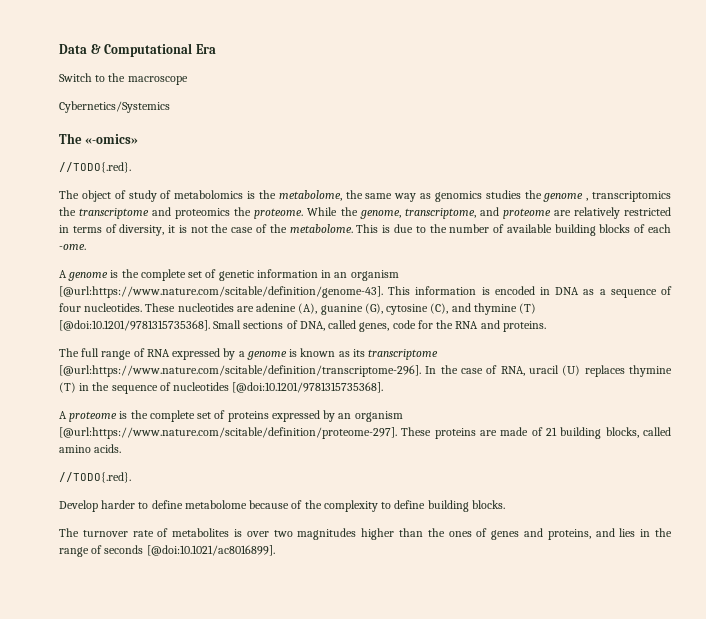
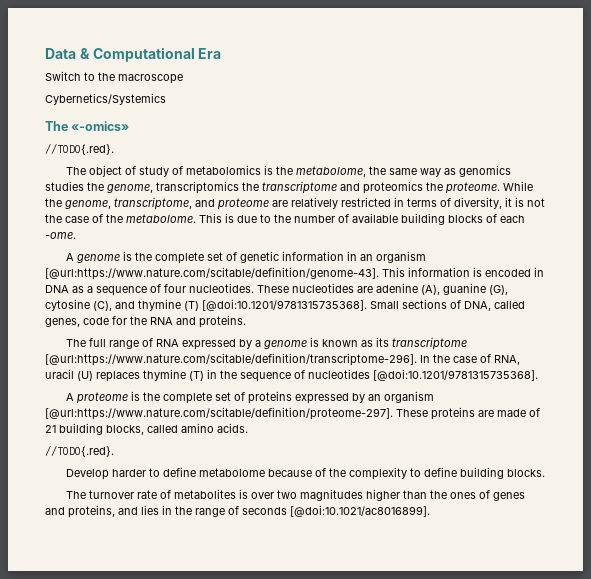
- The object of study of metabolomics is the metabolome, the same way as genomics studies the genome , transcriptomics the transcriptome and proteomics the proteome.
+ The object of study of metabolomics is the metabolome, the same way as genomics studies the genome, transcriptomics the transcriptome and proteomics the proteome.

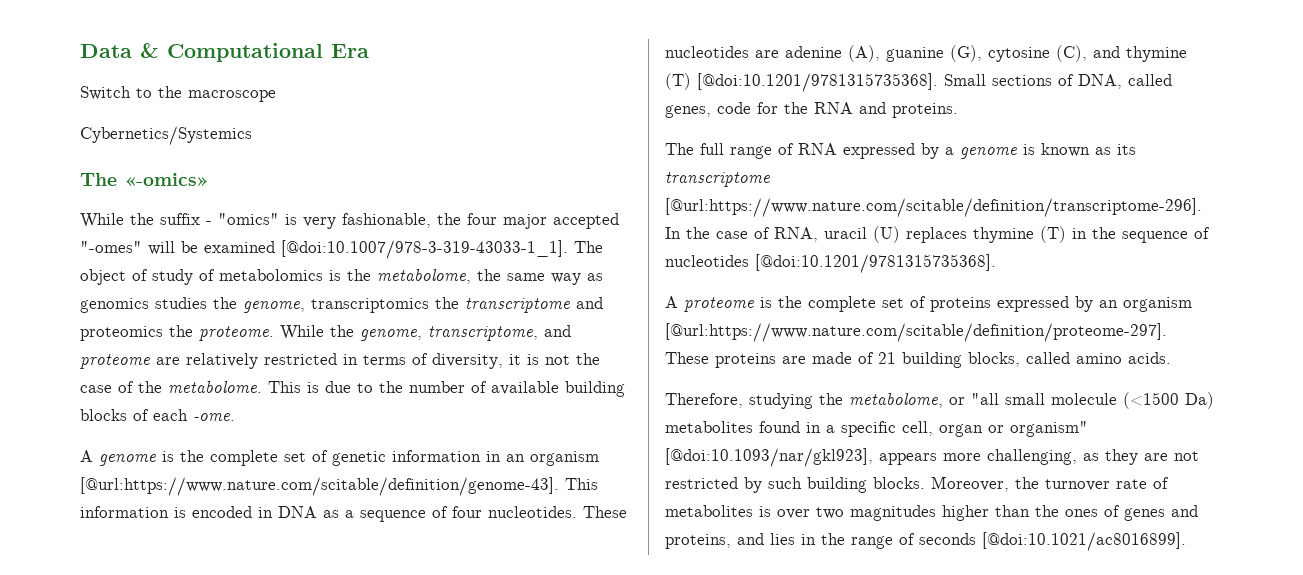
  The «-omics»
- //TODO{.red}.
- The object of study of metabolomics is the metabolome, the same way as genomics studies the genome, transcriptomics the transcriptome and proteomics the proteome.
+ While the suffix - "omics" is very fashionable, the four major accepted "-omes" will be examined [@doi:10.1007/978-3-319-43033-1_1]. The object of study of metabolomics is the metabolome, the same way as genomics studies the genome, transcriptomics the transcriptome and proteomics the proteome.
  A proteome is the complete set of proteins expressed by an organism [@url:https://www.nature.com/scitable/definition/proteome-297]. These proteins are made of 21 building blocks, called amino acids.
- //TODO{.red}.
- Develop harder to define metabolome because of the complexity to define building blocks.
- The turnover rate of metabolites is over two magnitudes higher than the ones of genes and proteins, and lies in the range of seconds [@doi:10.1021/ac8016899].
+ Therefore, studying the metabolome, or "all small molecule (<1500 Da) metabolites found in a specific cell, organ or organism" [@doi:10.1093/nar/gkl923], appears more challenging, as they are not restricted by such building blocks. Moreover, the turnover rate of metabolites is over two magnitudes higher than the ones of genes and proteins, and lies in the range of seconds [@doi:10.1021/ac8016899].

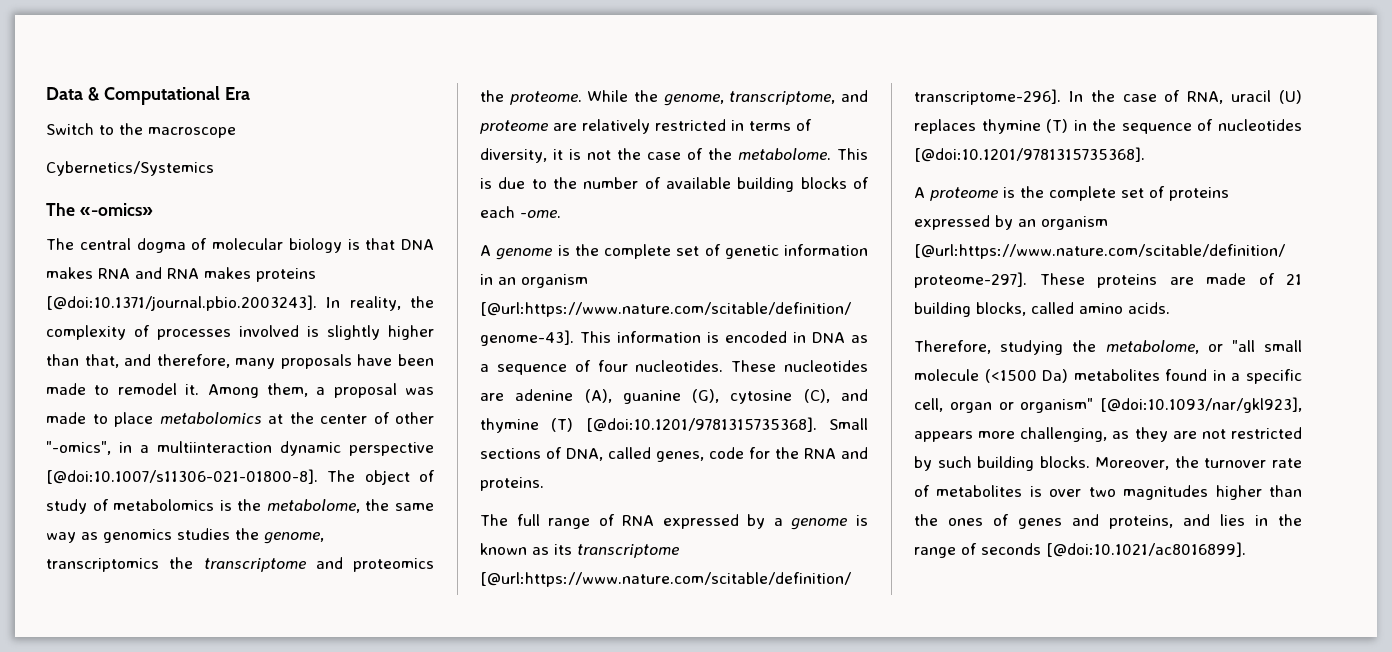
- While the suffix - "omics" is very fashionable, the four major accepted "-omes" will be examined [@doi:10.1007/978-3-319-43033-1_1]. The object of study of metabolomics is the metabolome, the same way as genomics studies the genome, transcriptomics the transcriptome and proteomics the proteome.
+ The central dogma of molecular biology is that DNA makes RNA and RNA makes proteins [@doi:10.1371/journal.pbio.2003243]. In reality, the complexity of processes involved is slightly higher than that, and therefore, many proposals have been made to remodel it. Among them, a proposal was made to place metabolomics at the center of other "-omics", in a multiinteraction dynamic perspective [@doi:10.1007/s11306-021-01800-8]. The object of study of metabolomics is the metabolome, the same way as genomics studies the genome, transcriptomics the transcriptome and proteomics the proteome.

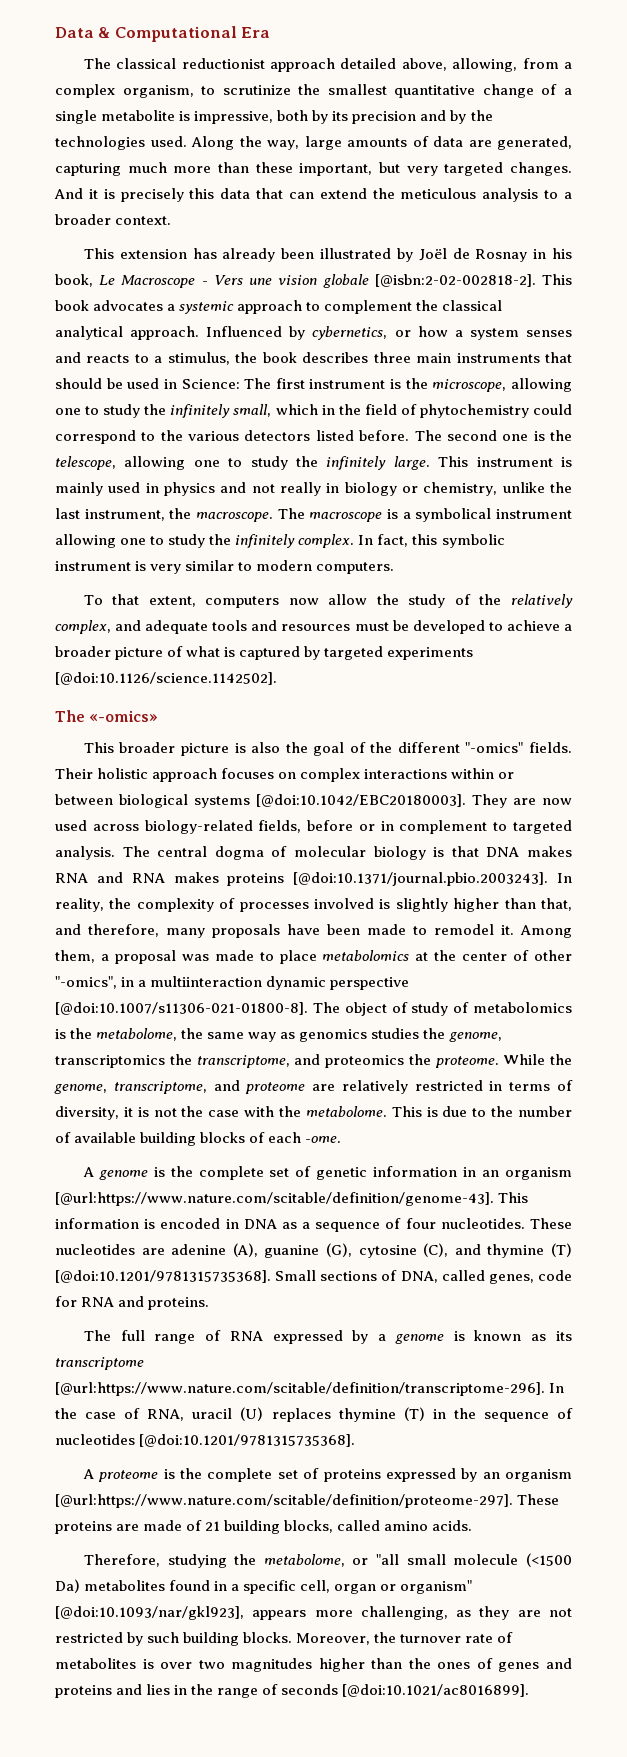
- Switch to the macroscope
- Cybernetics/Systemics
+ The classical reductionist approach detailed above, allowing, from a complex organism, to scrutinize the smallest quantitative change of a single metabolite is impressive, both by its precision and by the technologies used. Along the way, large amounts of data are generated, capturing much more than these important, but very targeted changes. And it is precisely this data that can extend the meticulous analysis to a broader context.
+ This extension has already been illustrated by Joël de Rosnay in his book, Le Macroscope - Vers une vision globale [@isbn:2-02-002818-2]. This book advocates a systemic approach to complement the classical analytical approach. Influenced by cybernetics, or how a system senses and reacts to a stimulus, the book describes three main instruments that should be used in Science: The first instrument is the microscope, allowing one to study the infinitely small, which in the field of phytochemistry could correspond to the various detectors listed before. The second one is the telescope, allowing one to study the infinitely large. This instrument is mainly used in physics and not really in biology or chemistry, unlike the last instrument, the macroscope. The macroscope is a symbolical instrument allowing one to study the infinitely complex. In fact, this symbolic instrument is very similar to modern computers.
+ To that extent, computers now allow the study of the relatively complex, and adequate tools and resources must be developed to achieve a broader picture of what is captured by targeted experiments [@doi:10.1126/science.1142502].
  The «-omics»
- The central dogma of molecular biology is that DNA makes RNA and RNA makes proteins [@doi:10.1371/journal.pbio.2003243]. In reality, the complexity of processes involved is slightly higher than that, and therefore, many proposals have been made to remodel it.
+ This broader picture is also the goal of the different "-omics" fields. Their holistic approach focuses on complex interactions within or between biological systems [@doi:10.1042/EBC20180003]. They are now used across biology-related fields, before or in complement to targeted analysis. The central dogma of molecular biology is that DNA makes RNA and RNA makes proteins [@doi:10.1371/journal.pbio.2003243]. In reality, the complexity of processes involved is slightly higher than that, and therefore, many proposals have been made to remodel it.
- Among them, a proposal was made to place metabolomics at the center of other "-omics", in a multiinteraction dynamic perspective [@doi:10.1007/s11306-021-01800-8]. The object of study of metabolomics is the metabolome, the same way as genomics studies the genome, transcriptomics the transcriptome and proteomics the proteome.
+ Among them, a proposal was made to place metabolomics at the center of other "-omics", in a multiinteraction dynamic perspective [@doi:10.1007/s11306-021-01800-8]. The object of study of metabolomics is the metabolome, the same way as genomics studies the genome, transcriptomics the transcriptome, and proteomics the proteome.
- While the genome, transcriptome, and proteome are relatively restricted in terms of diversity, it is not the case of the metabolome.
+ While the genome, transcriptome, and proteome are relatively restricted in terms of diversity, it is not the case with the metabolome.
- These nucleotides are adenine (A), guanine (G), cytosine (C), and thymine (T) [@doi:10.1201/9781315735368]. Small sections of DNA, called genes, code for the RNA and proteins.
+ These nucleotides are adenine (A), guanine (G), cytosine (C), and thymine (T) [@doi:10.1201/9781315735368]. Small sections of DNA, called genes, code for RNA and proteins.
- Moreover, the turnover rate of metabolites is over two magnitudes higher than the ones of genes and proteins, and lies in the range of seconds [@doi:10.1021/ac8016899].
+ Moreover, the turnover rate of metabolites is over two magnitudes higher than the ones of genes and proteins and lies in the range of seconds [@doi:10.1021/ac8016899].

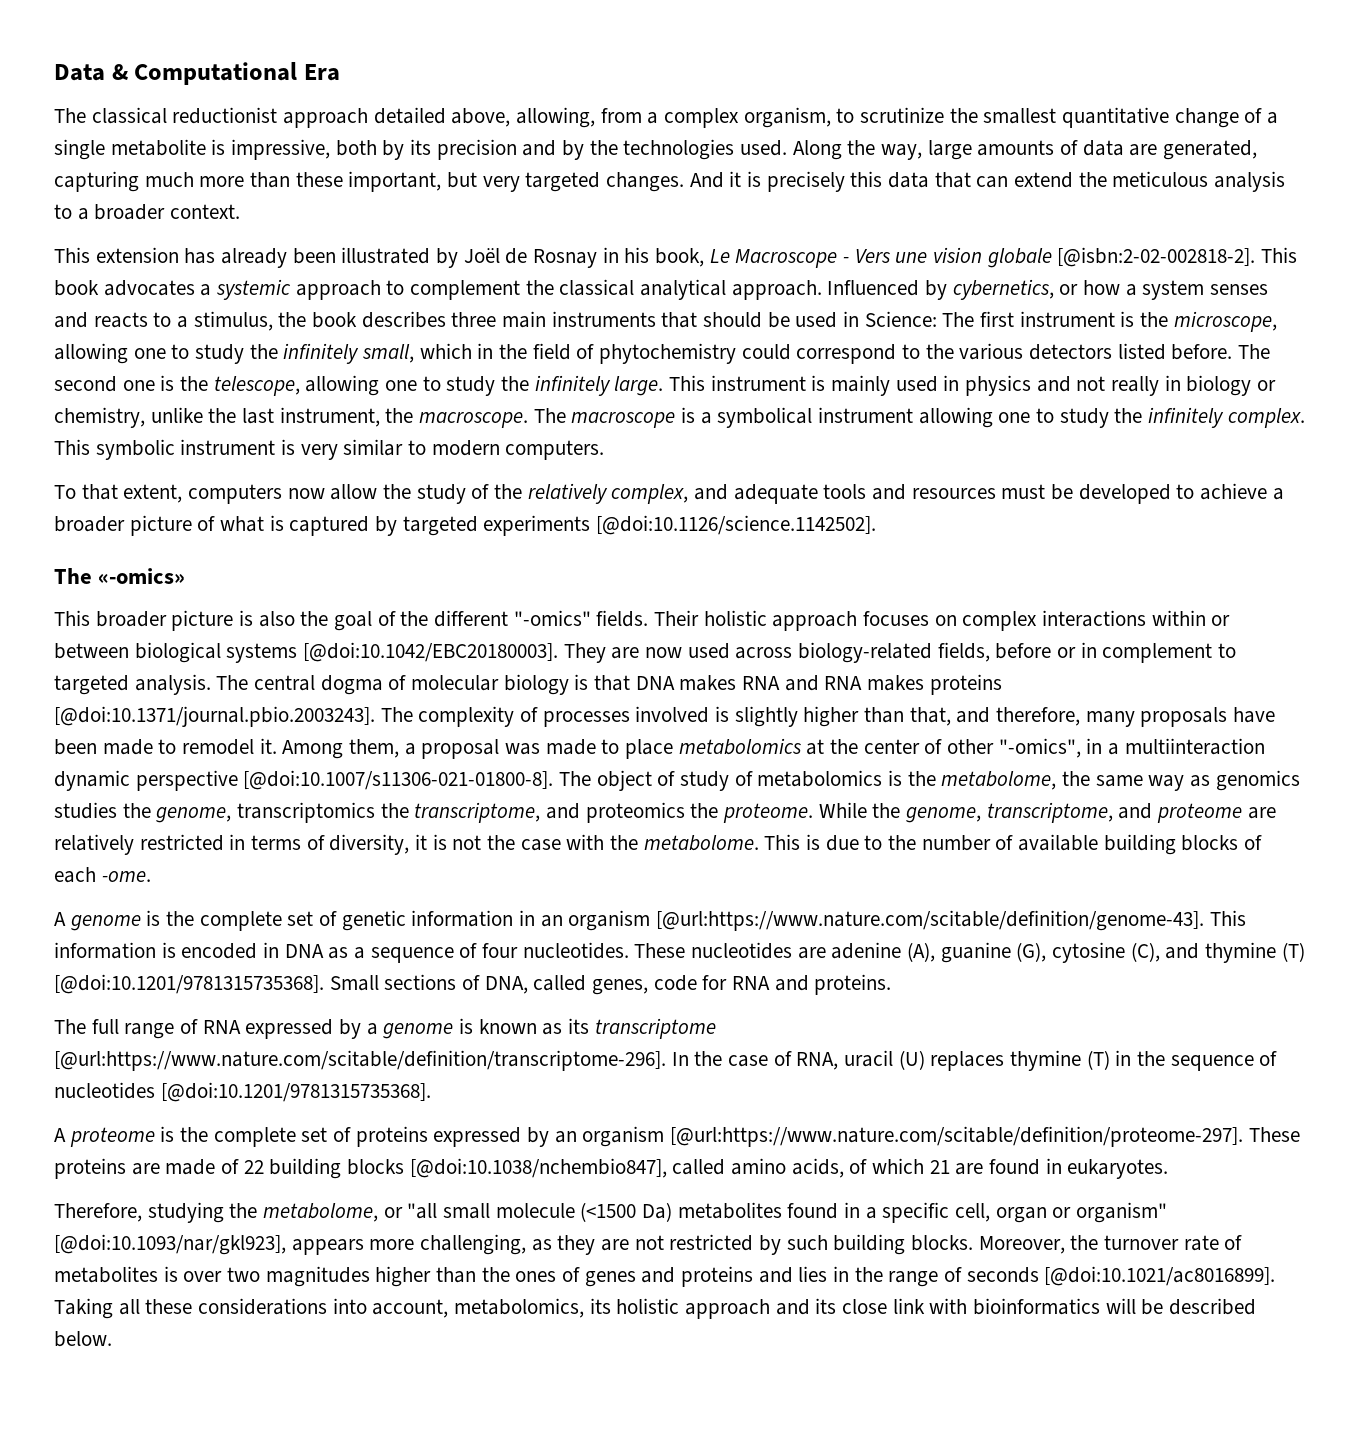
- In fact, this symbolic instrument is very similar to modern computers.
+ This symbolic instrument is very similar to modern computers.
- The central dogma of molecular biology is that DNA makes RNA and RNA makes proteins [@doi:10.1371/journal.pbio.2003243]. In reality, the complexity of processes involved is slightly higher than that, and therefore, many proposals have been made to remodel it.
+ The central dogma of molecular biology is that DNA makes RNA and RNA makes proteins [@doi:10.1371/journal.pbio.2003243]. The complexity of processes involved is slightly higher than that, and therefore, many proposals have been made to remodel it.
- A proteome is the complete set of proteins expressed by an organism [@url:https://www.nature.com/scitable/definition/proteome-297]. These proteins are made of 21 building blocks, called amino acids.
+ A proteome is the complete set of proteins expressed by an organism [@url:https://www.nature.com/scitable/definition/proteome-297]. These proteins are made of 22 building blocks [@doi:10.1038/nchembio847], called amino acids, of which 21 are found in eukaryotes.
- Moreover, the turnover rate of metabolites is over two magnitudes higher than the ones of genes and proteins and lies in the range of seconds [@doi:10.1021/ac8016899].
+ Moreover, the turnover rate of metabolites is over two magnitudes higher than the ones of genes and proteins and lies in the range of seconds [@doi:10.1021/ac8016899]. Taking all these considerations into account, metabolomics, its holistic approach and its close link with bioinformatics will be described below.

